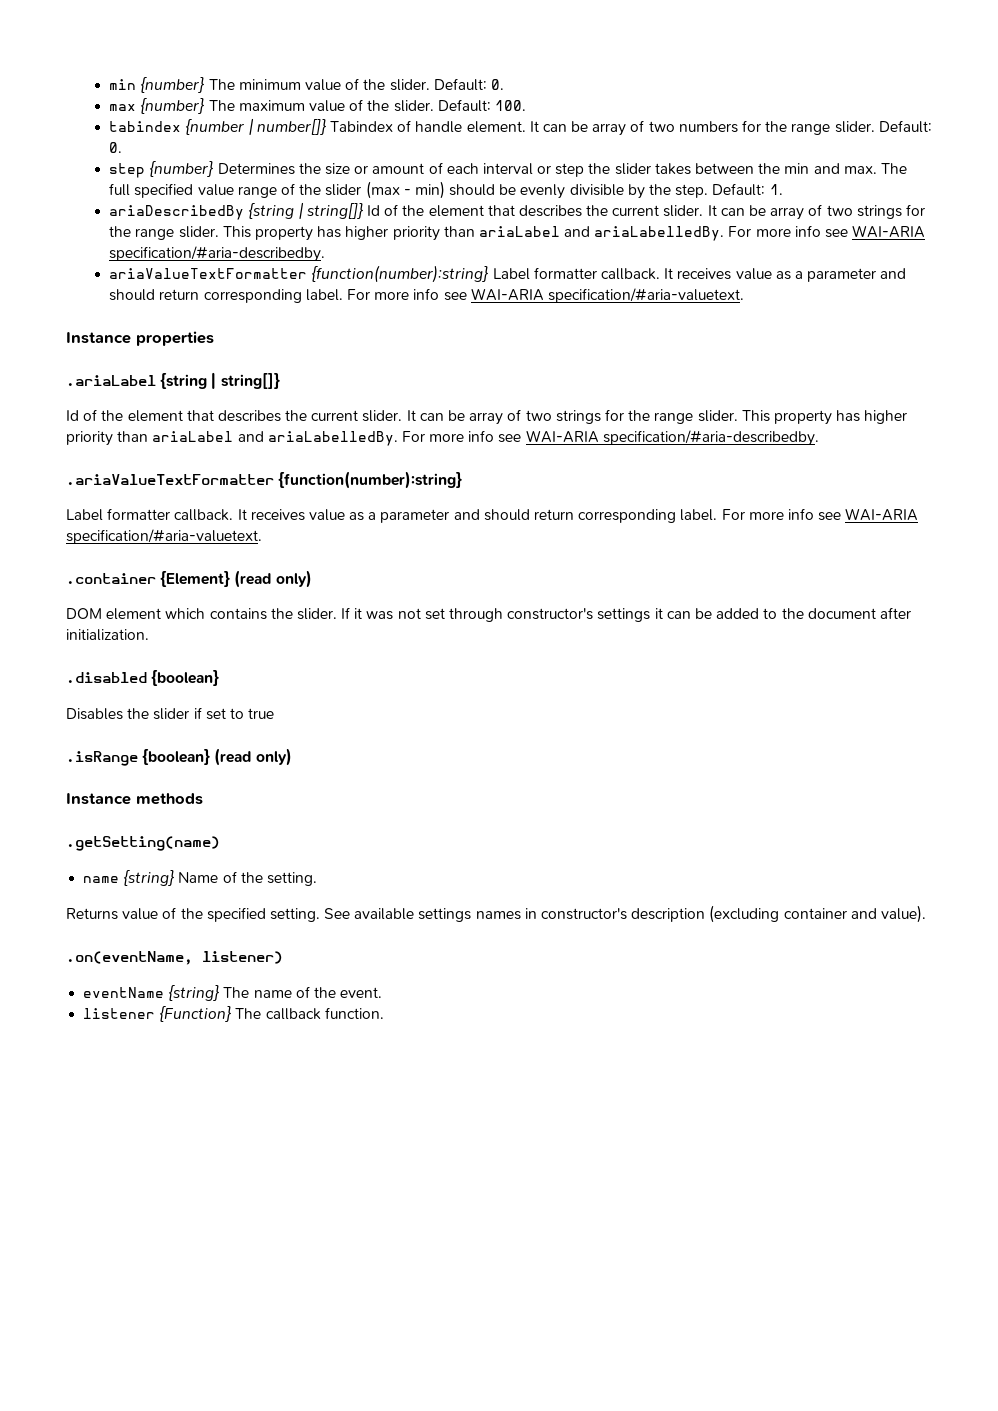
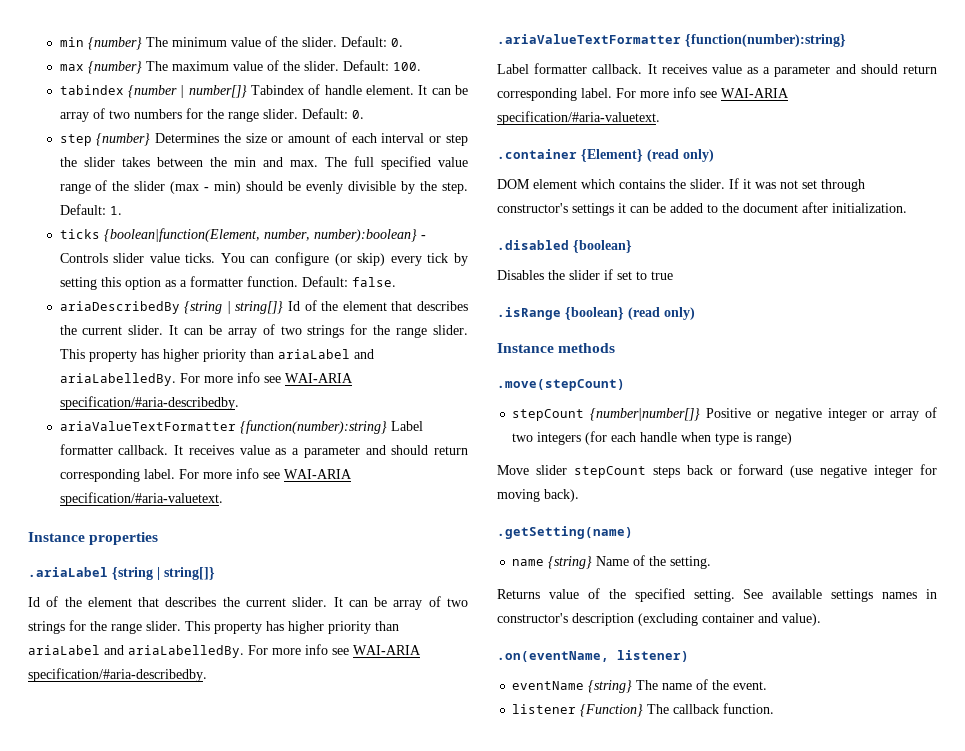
+ ticks {boolean|function(Element, number, number):boolean} - Controls slider value ticks. You can configure (or skip) every tick by setting this option as a formatter function. Default: false.
+ .move(stepCount)
+ stepCount {number|number[]} Positive or negative integer or array of two integers (for each handle when type is range)
+ Move slider stepCount steps back or forward (use negative integer for moving back).

